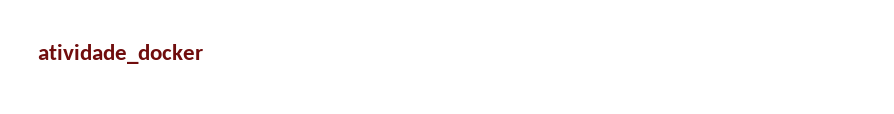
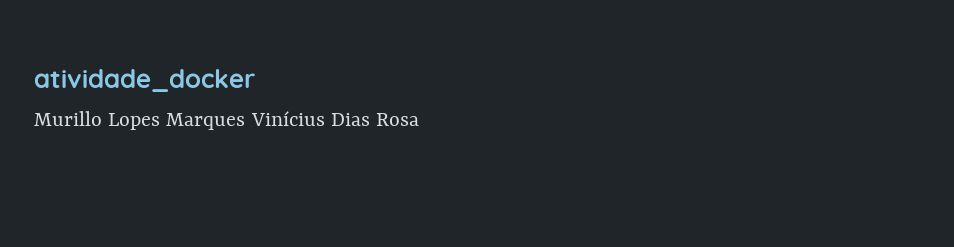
+ Murillo Lopes Marques Vinícius Dias Rosa

